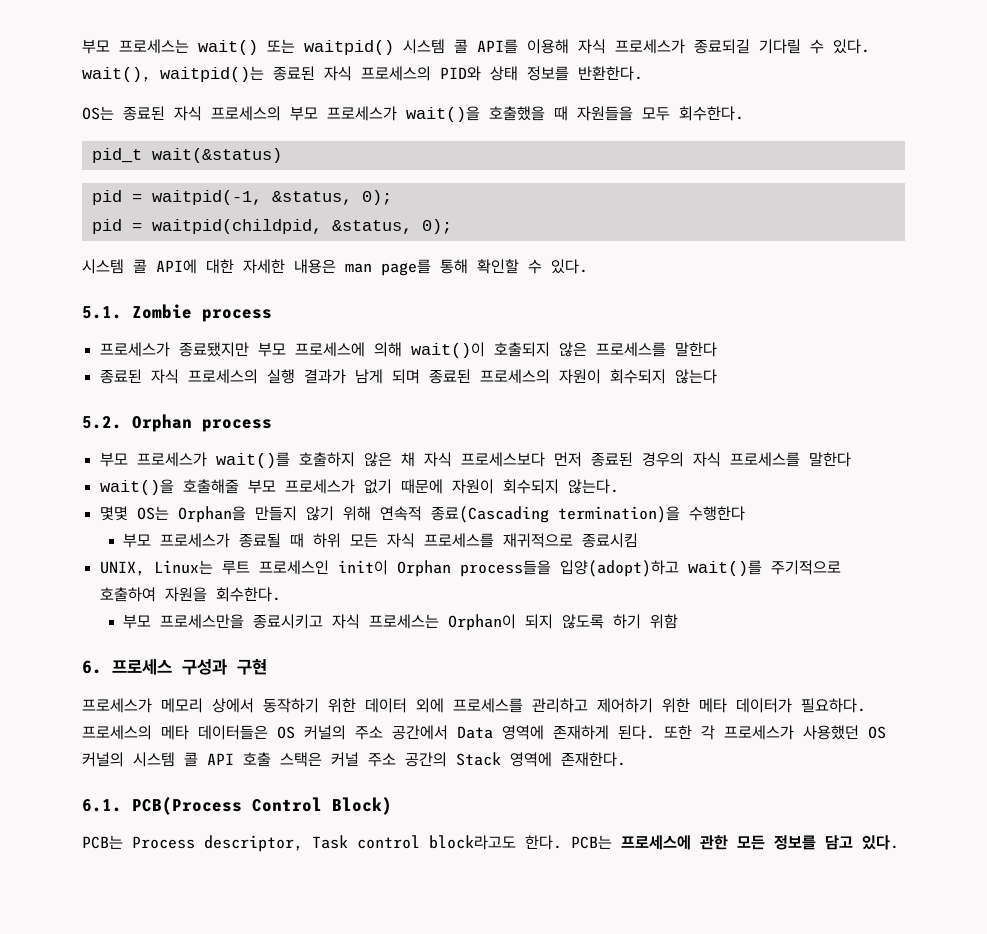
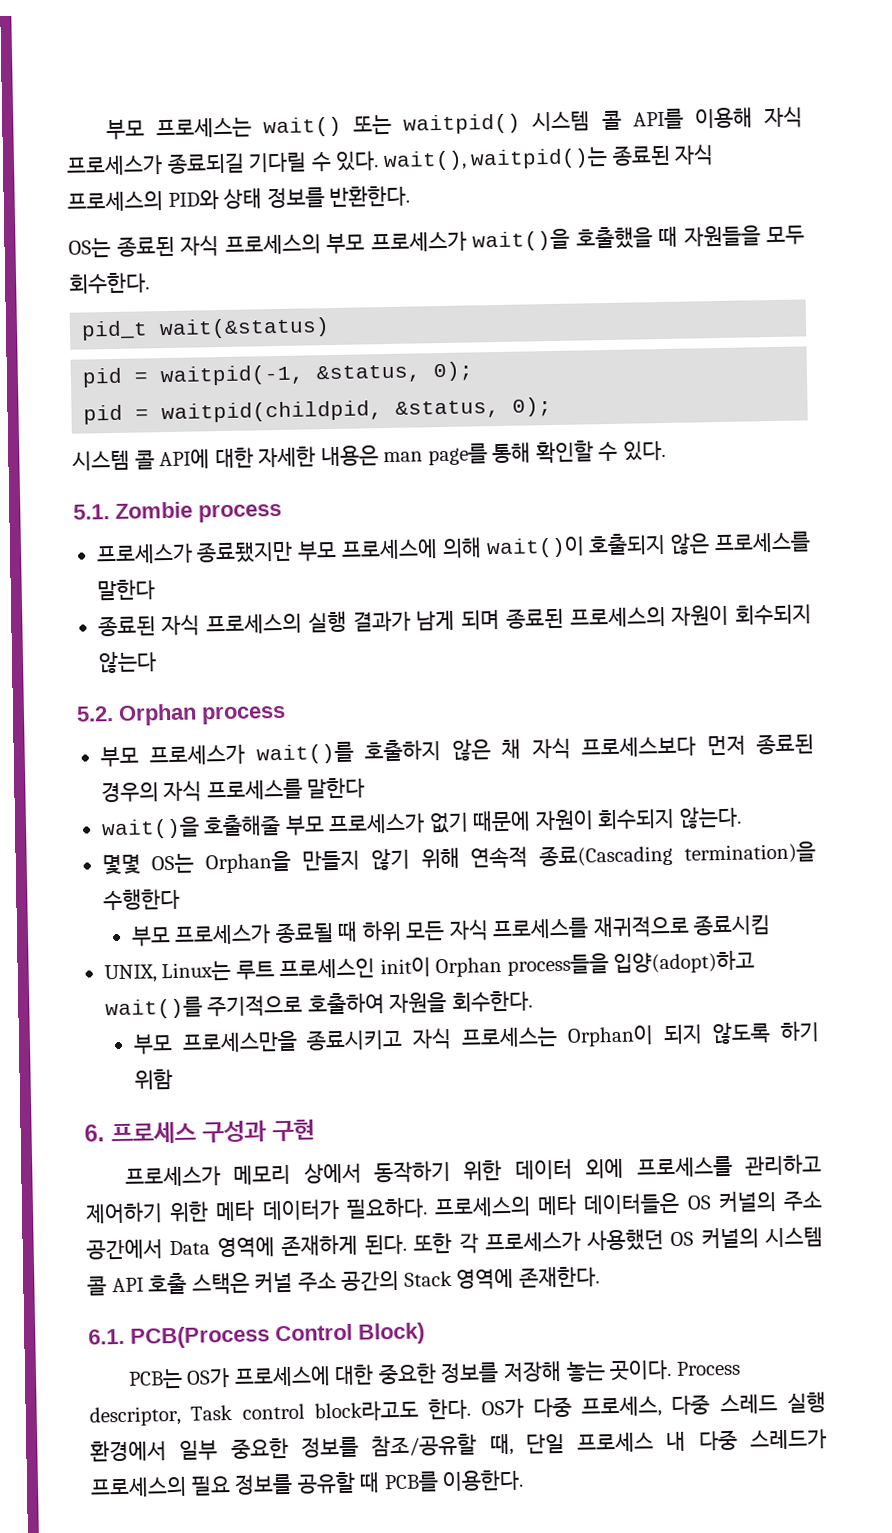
- PCB는 Process descriptor, Task control block라고도 한다.
+ PCB는 OS가 프로세스에 대한 중요한 정보를 저장해 놓는 곳이다. Process descriptor, Task control block라고도 한다.
- PCB는 프로세스에 관한 모든 정보를 담고 있다.
+ OS가 다중 프로세스, 다중 스레드 실행 환경에서 일부 중요한 정보를 참조/공유할 때, 단일 프로세스 내 다중 스레드가 프로세스의 필요 정보를 공유할 때 PCB를 이용한다.

